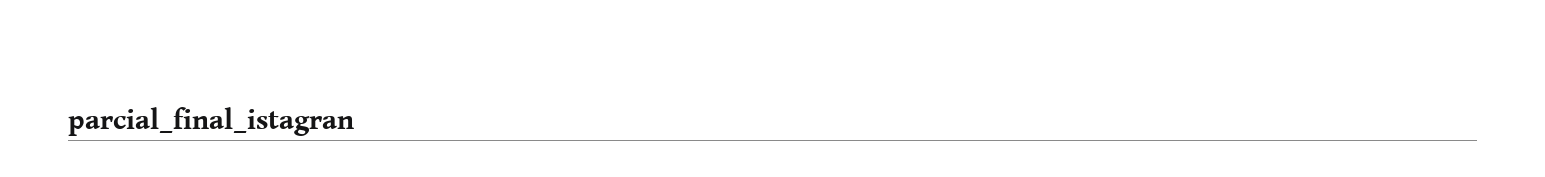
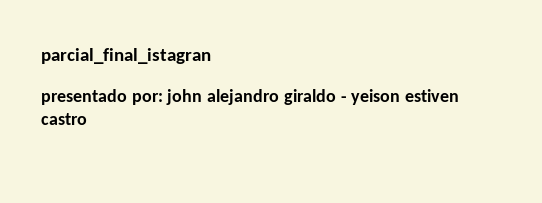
+ presentado por: john alejandro giraldo - yeison estiven castro

